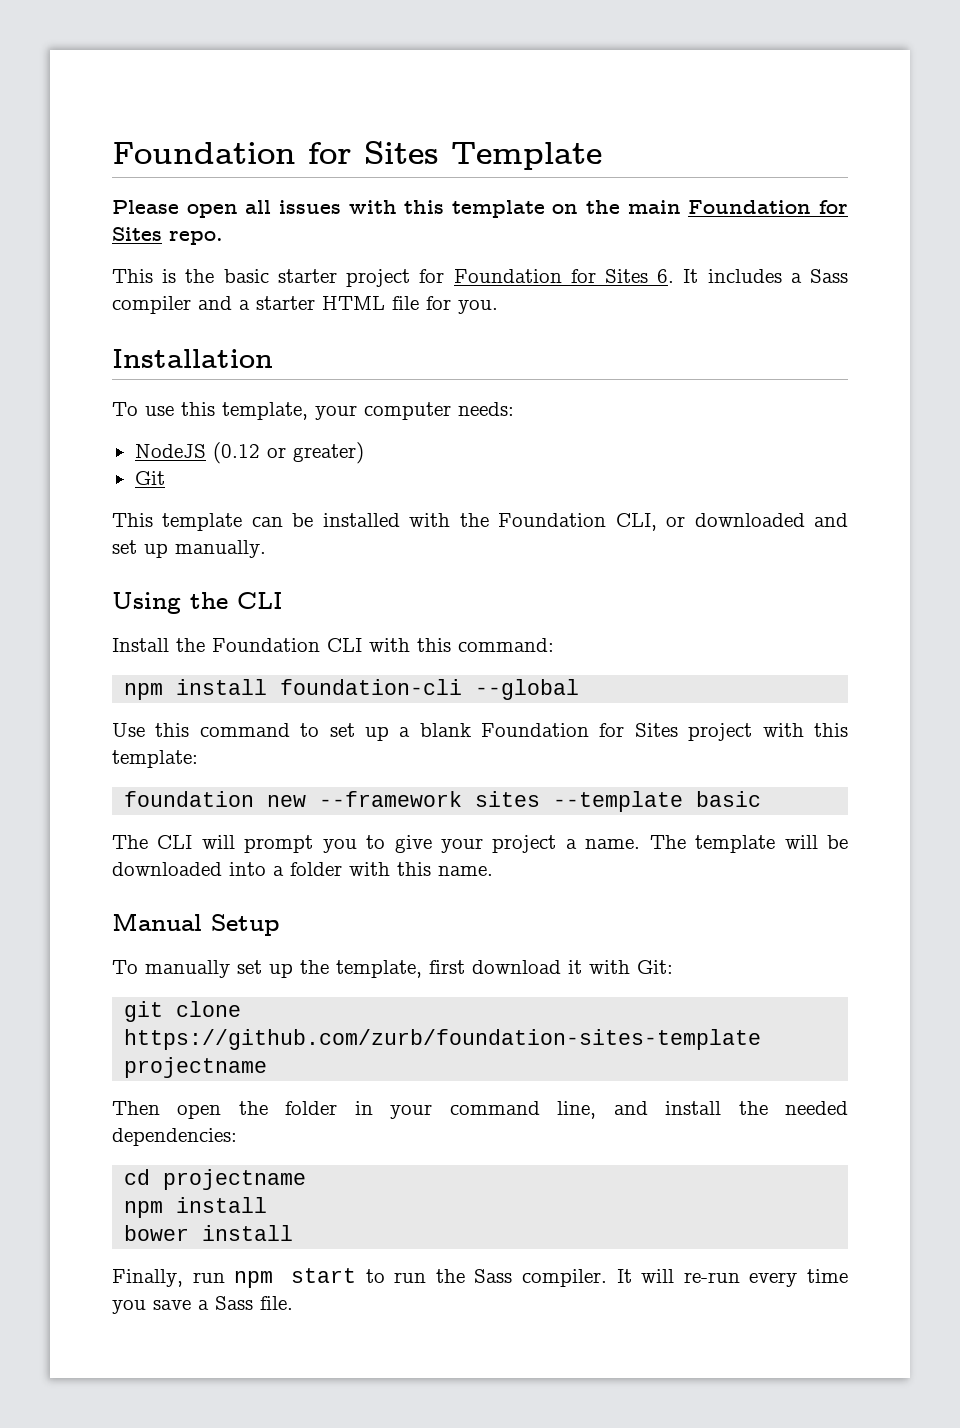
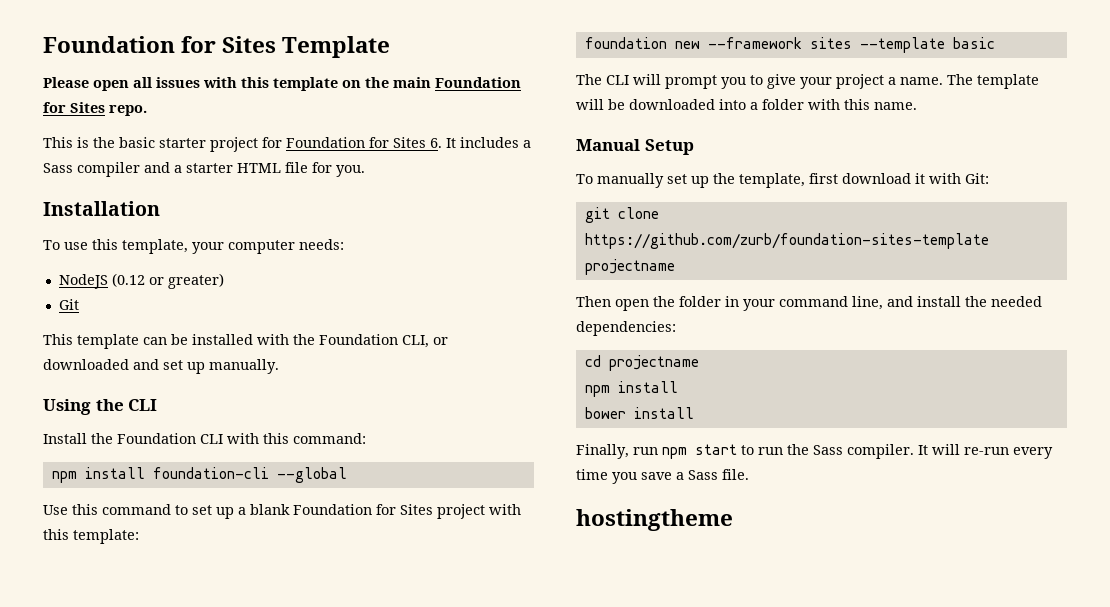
+ hostingtheme

